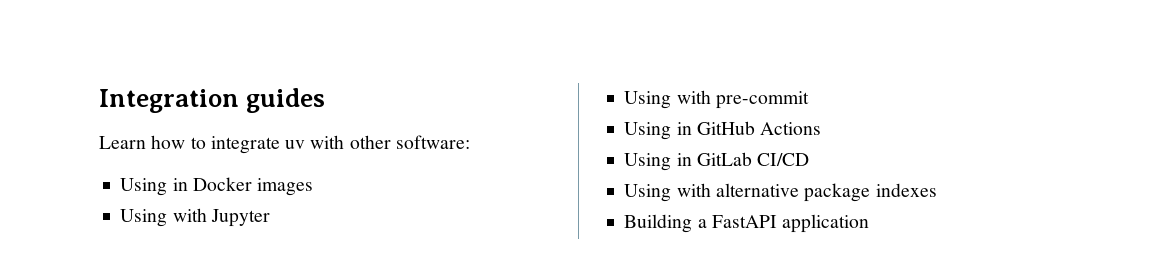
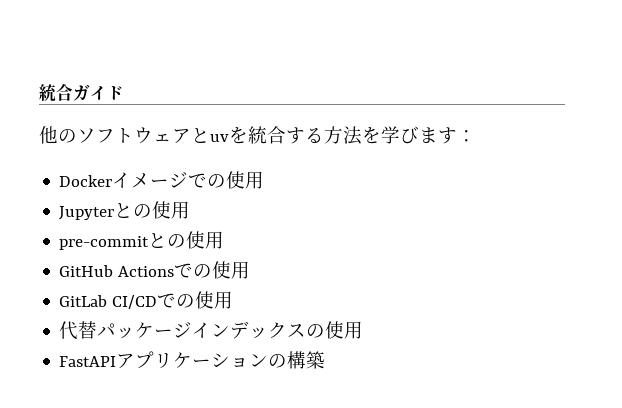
- Integration guides
- Learn how to integrate uv with other software:
- Using in Docker images
- Using with Jupyter
- Using with pre-commit
- Using in GitHub Actions
- Using in GitLab CI/CD
- Using with alternative package indexes
- Building a FastAPI application
+ 統合ガイド
+ 他のソフトウェアとuvを統合する方法を学びます：
+ Dockerイメージでの使用
+ Jupyterとの使用
+ pre-commitとの使用
+ GitHub Actionsでの使用
+ GitLab CI/CDでの使用
+ 代替パッケージインデックスの使用
+ FastAPIアプリケーションの構築

